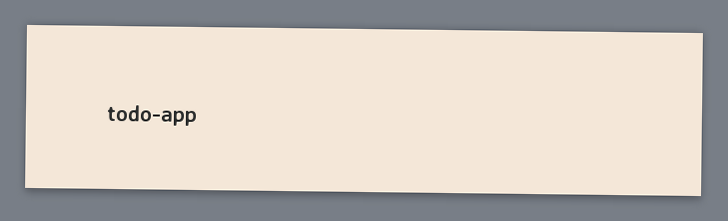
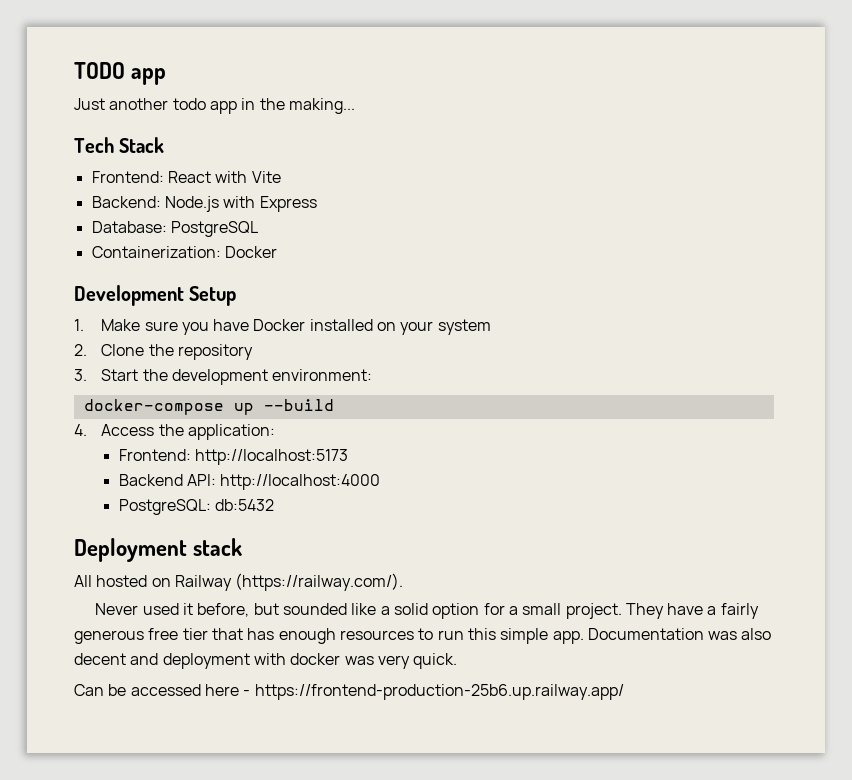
- todo-app
+ TODO app
+ Just another todo app in the making...
+ Tech Stack
+ Frontend: React with Vite
+ Backend: Node.js with Express
+ Database: PostgreSQL
+ Containerization: Docker
+ Development Setup
+ 1. Make sure you have Docker installed on your system
+ 2. Clone the repository
+ 3. Start the development environment:
+ docker-compose up --build
+ 4. Access the application:
+ Frontend: http://localhost:5173
+ Backend API: http://localhost:4000
+ PostgreSQL: db:5432
+ Deployment stack
+ All hosted on Railway (https://railway.com/).
+ Never used it before, but sounded like a solid option for a small project. They have a fairly generous free tier that has enough resources to run this simple app. Documentation was also decent and deployment with docker was very quick.
+ Can be accessed here - https://frontend-production-25b6.up.railway.app/

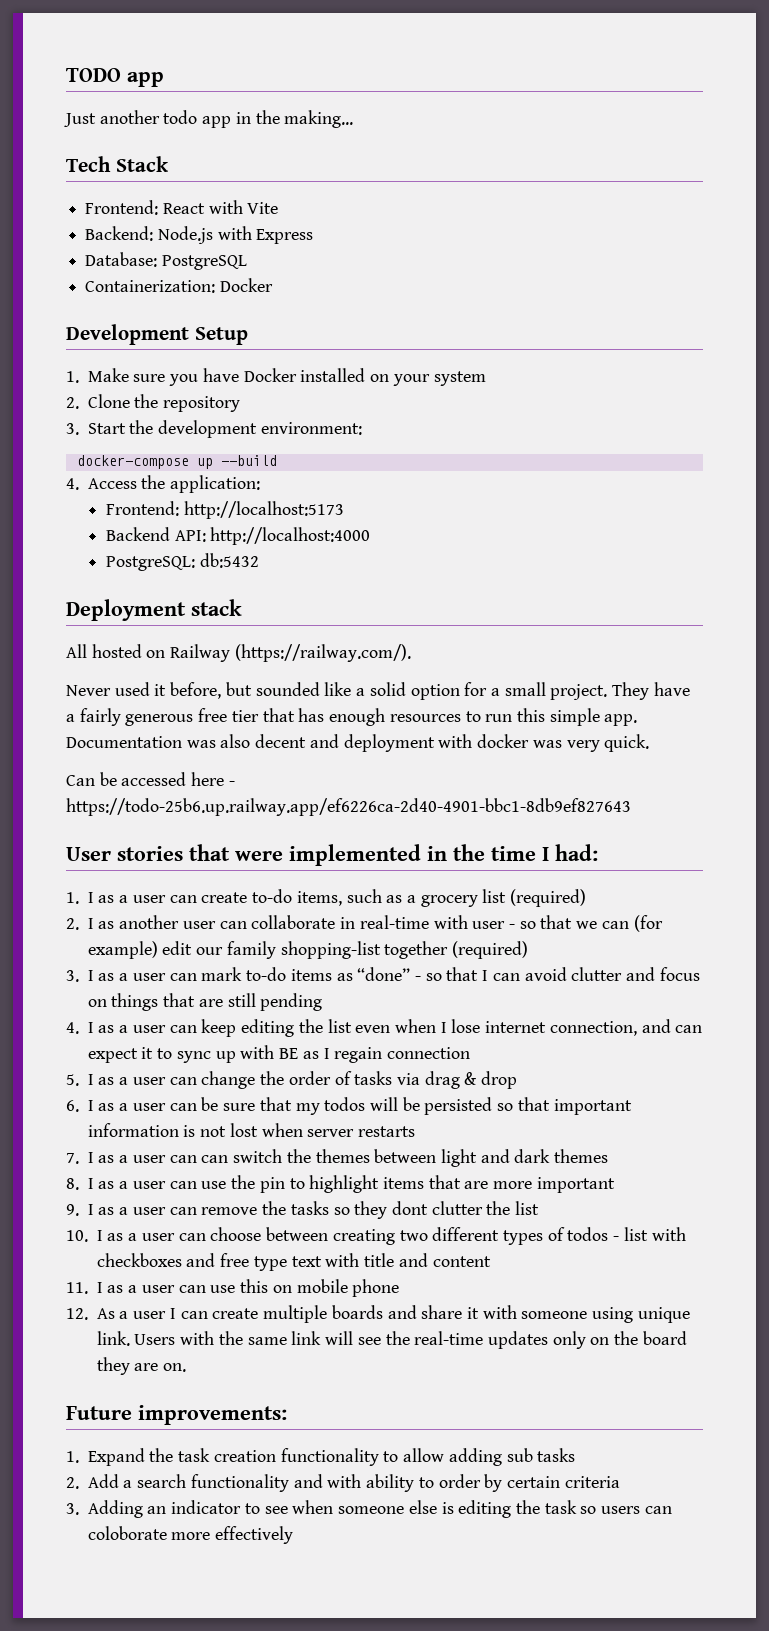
- Can be accessed here - https://frontend-production-25b6.up.railway.app/
+ Can be accessed here - https://todo-25b6.up.railway.app/ef6226ca-2d40-4901-bbc1-8db9ef827643
+ User stories that were implemented in the time I had:
+ 1. I as a user can create to-do items, such as a grocery list (required)
+ 2. I as another user can collaborate in real-time with user - so that we can (for example) edit our family shopping-list together (required)
+ 3. I as a user can mark to-do items as “done” - so that I can avoid clutter and focus on things that are still pending
+ 4. I as a user can keep editing the list even when I lose internet connection, and can expect it to sync up with BE as I regain connection
+ 5. I as a user can change the order of tasks via drag & drop
+ 6. I as a user can be sure that my todos will be persisted so that important information is not lost when server restarts
+ 7. I as a user can can switch the themes between light and dark themes
+ 8. I as a user can use the pin to highlight items that are more important
+ 9. I as a user can remove the tasks so they dont clutter the list
+ 10. I as a user can choose between creating two different types of todos - list with checkboxes and free type text with title and content
+ 11. I as a user can use this on mobile phone
+ 12. As a user I can create multiple boards and share it with someone using unique link. Users with the same link will see the real-time updates only on the board they are on.
+ Future improvements:
+ 1. Expand the task creation functionality to allow adding sub tasks
+ 2. Add a search functionality and with ability to order by certain criteria
+ 3. Adding an indicator to see when someone else is editing the task so users can coloborate more effectively

